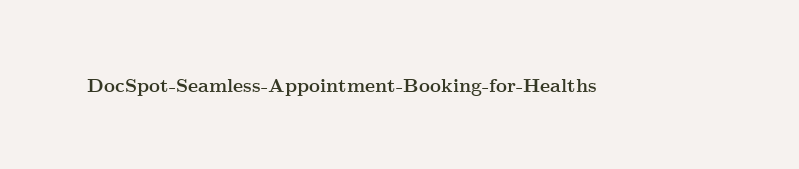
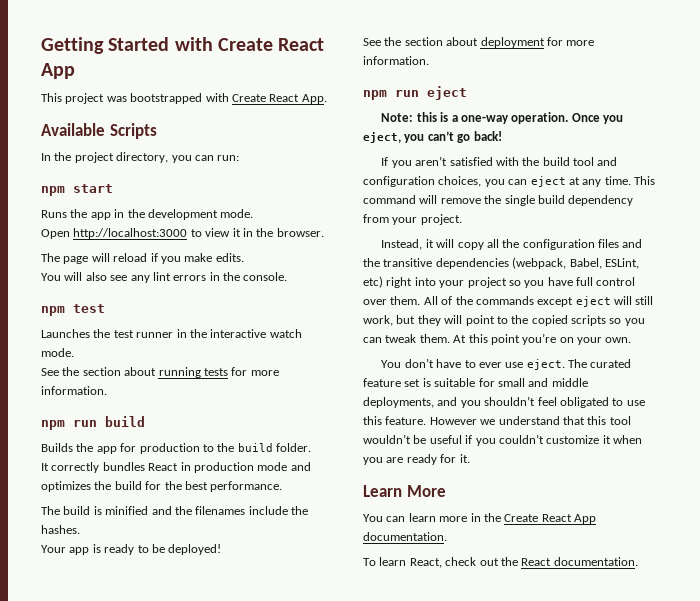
- DocSpot-Seamless-Appointment-Booking-for-Healths
+ Getting Started with Create React App
+ This project was bootstrapped with Create React App.
+ Available Scripts
+ In the project directory, you can run:
+ npm start
+ Runs the app in the development mode.
+ Open http://localhost:3000 to view it in the browser.
+ The page will reload if you make edits.
+ You will also see any lint errors in the console.
+ npm test
+ Launches the test runner in the interactive watch mode.
+ See the section about running tests for more information.
+ npm run build
+ Builds the app for production to the build folder.
+ It correctly bundles React in production mode and optimizes the build for the best performance.
+ The build is minified and the filenames include the hashes.
+ Your app is ready to be deployed!
+ See the section about deployment for more information.
+ npm run eject
+ Note: this is a one-way operation. Once you eject, you can’t go back!
+ If you aren’t satisfied with the build tool and configuration choices, you can eject at any time. This command will remove the single build dependency from your project.
+ Instead, it will copy all the configuration files and the transitive dependencies (webpack, Babel, ESLint, etc) right into your project so you have full control over them. All of the commands except eject will still work, but they will point to the copied scripts so you can tweak them. At this point you’re on your own.
+ You don’t have to ever use eject. The curated feature set is suitable for small and middle deployments, and you shouldn’t feel obligated to use this feature. However we understand that this tool wouldn’t be useful if you couldn’t customize it when you are ready for it.
+ Learn More
+ You can learn more in the Create React App documentation.
+ To learn React, check out the React documentation.

